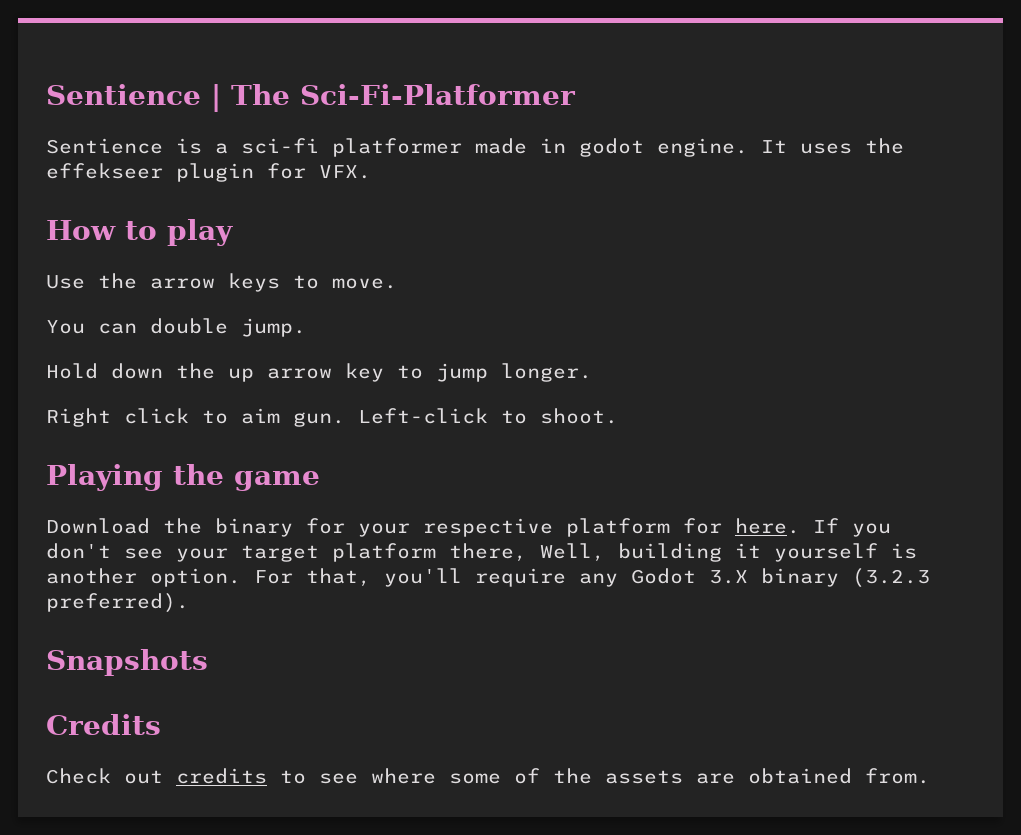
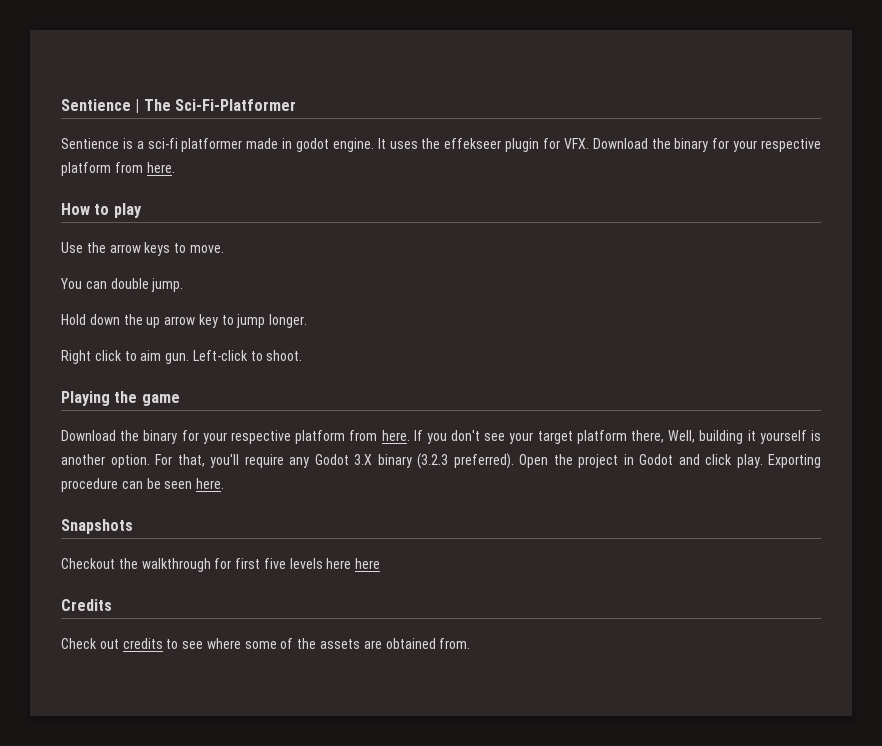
- It uses the effekseer plugin for VFX.
+ It uses the effekseer plugin for VFX. Download the binary for your respective platform from here.
  Playing the game
- Download the binary for your respective platform for here.
+ Download the binary for your respective platform from here.
- For that, you'll require any Godot 3.X binary (3.2.3 preferred).
+ For that, you'll require any Godot 3.X binary (3.2.3 preferred). Open the project in Godot and click play. Exporting procedure can be seen here.
  Snapshots
+ Checkout the walkthrough for first five levels here here

